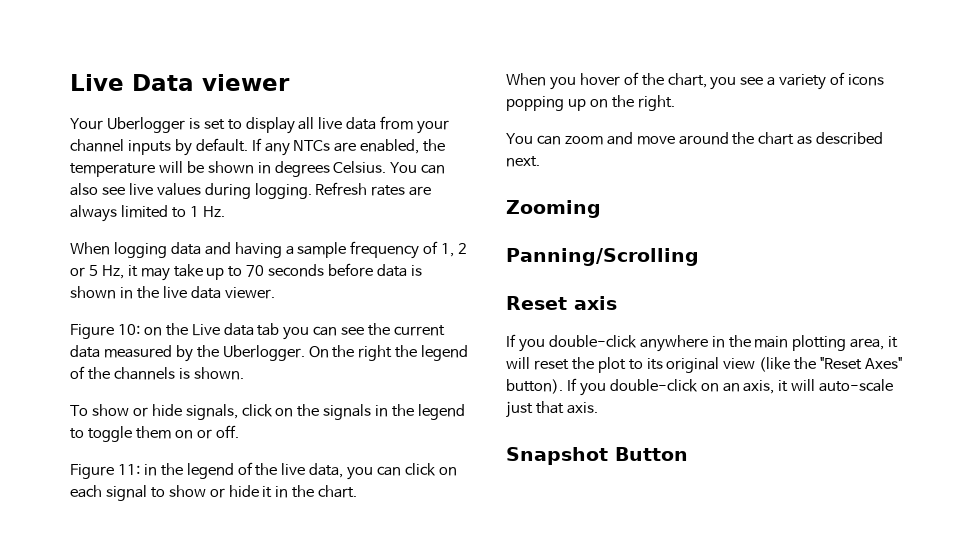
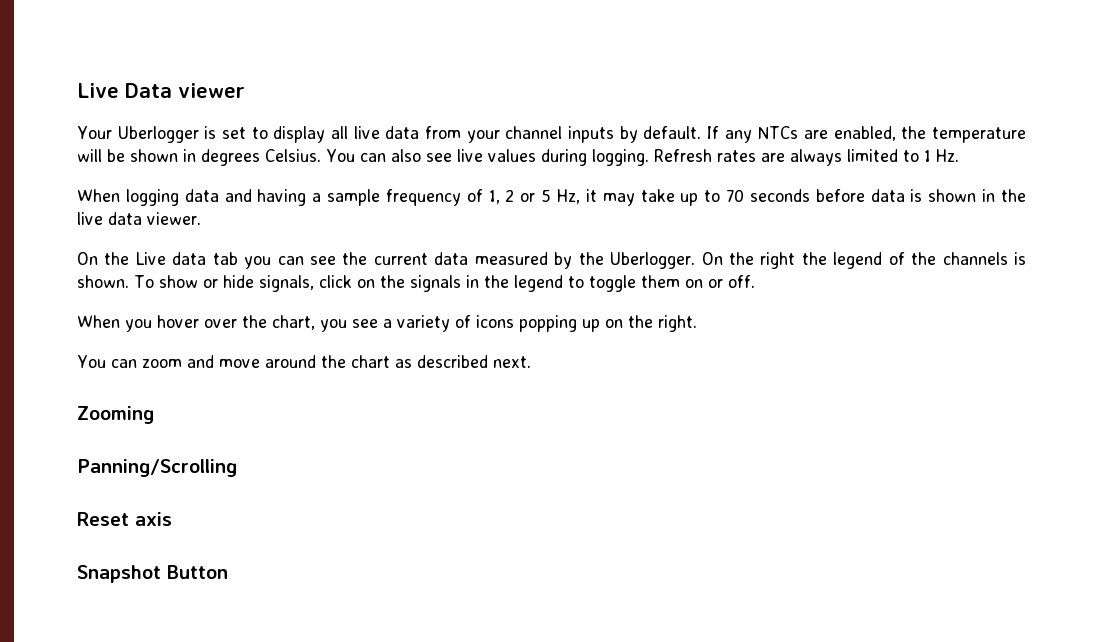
- Figure 10: on the Live data tab you can see the current data measured by the Uberlogger.
+ On the Live data tab you can see the current data measured by the Uberlogger.
- On the right the legend of the channels is shown.
- To show or hide signals, click on the signals in the legend to toggle them on or off.
+ On the right the legend of the channels is shown. To show or hide signals, click on the signals in the legend to toggle them on or off.
- Figure 11: in the legend of the live data, you can click on each signal to show or hide it in the chart.
- When you hover of the chart, you see a variety of icons popping up on the right.
+ When you hover over the chart, you see a variety of icons popping up on the right.
- If you double-click anywhere in the main plotting area, it will reset the plot to its original view (like the "Reset Axes" button). If you double-click on an axis, it will auto-scale just that axis.

